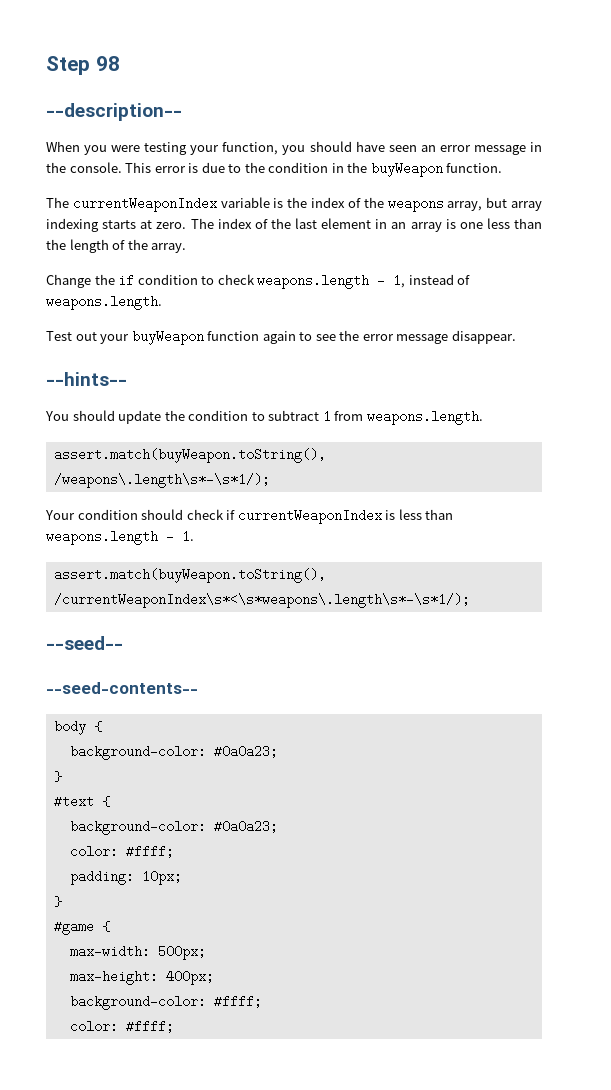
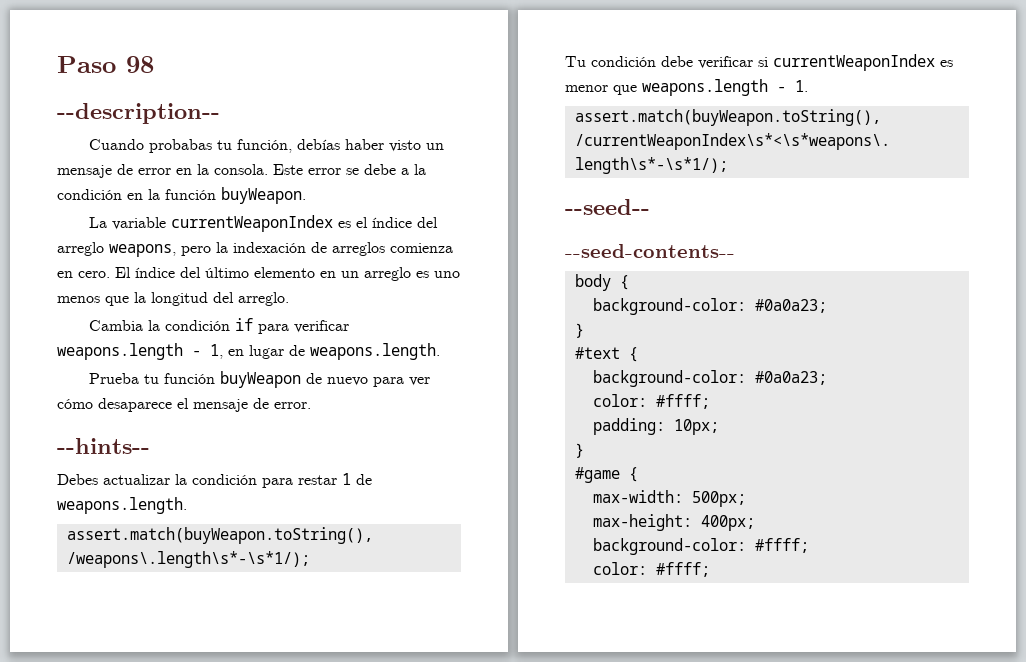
- Step 98
+ Paso 98
- When you were testing your function, you should have seen an error message in the console. This error is due to the condition in the buyWeapon function.
- The currentWeaponIndex variable is the index of the weapons array, but array indexing starts at zero. The index of the last element in an array is one less than the length of the array.
- Change the if condition to check weapons.length - 1, instead of weapons.length.
- Test out your buyWeapon function again to see the error message disappear.
+ Cuando probabas tu función, debías haber visto un mensaje de error en la consola. Este error se debe a la condición en la función buyWeapon.
+ La variable currentWeaponIndex es el índice del arreglo weapons, pero la indexación de arreglos comienza en cero. El índice del último elemento en un arreglo es uno menos que la longitud del arreglo.
+ Cambia la condición if para verificar weapons.length - 1, en lugar de weapons.length.
+ Prueba tu función buyWeapon de nuevo para ver cómo desaparece el mensaje de error.
  --hints--
- You should update the condition to subtract 1 from weapons.length.
+ Debes actualizar la condición para restar 1 de weapons.length.
  assert.match(buyWeapon.toString(), /weapons\.length\s*-\s*1/);
- Your condition should check if currentWeaponIndex is less than weapons.length - 1.
+ Tu condición debe verificar si currentWeaponIndex es menor que weapons.length - 1.

